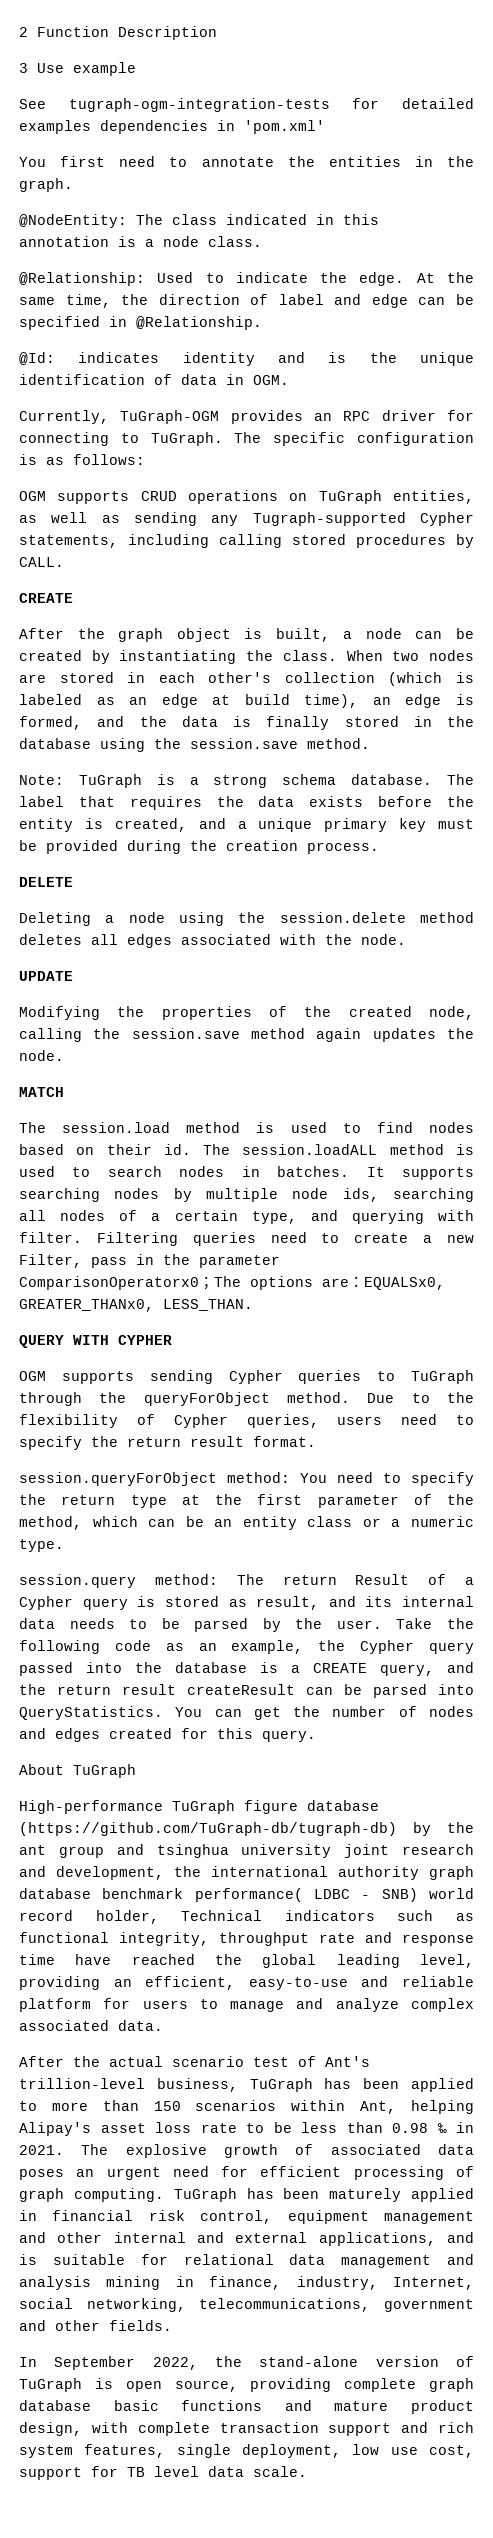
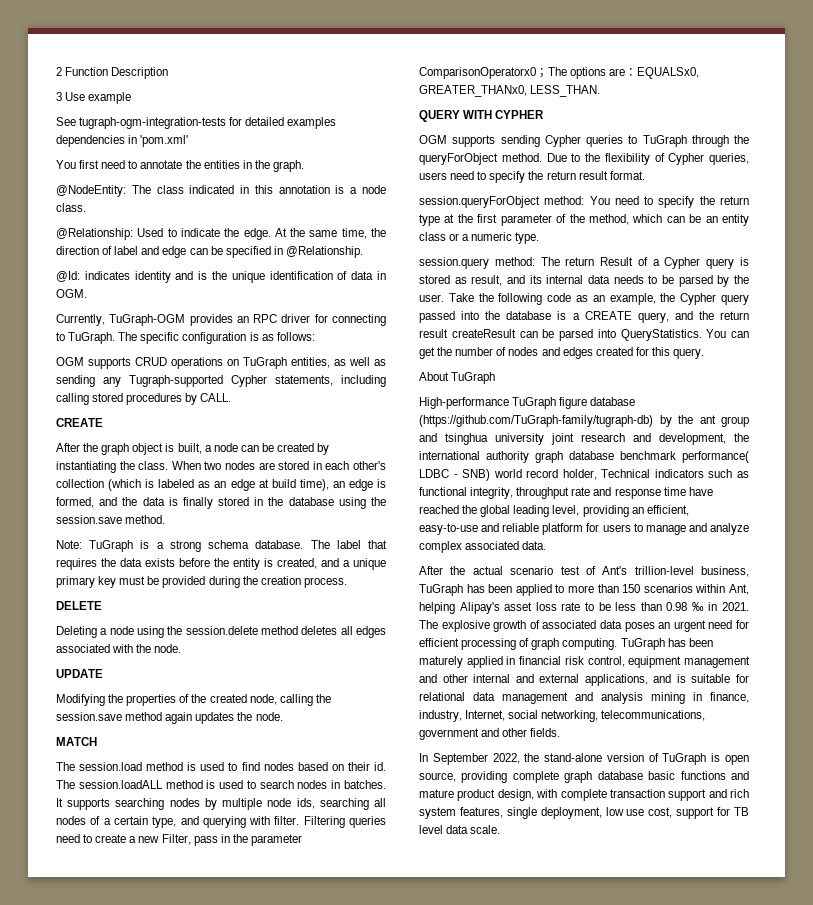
- High-performance TuGraph figure database (https://github.com/TuGraph-db/tugraph-db) by the ant group and tsinghua university joint research and development, the international authority graph database benchmark performance( LDBC - SNB) world record holder, Technical indicators such as functional integrity, throughput rate and response time have reached the global leading level, providing an efficient, easy-to-use and reliable platform for users to manage and analyze complex associated data.
+ High-performance TuGraph figure database (https://github.com/TuGraph-family/tugraph-db) by the ant group and tsinghua university joint research and development, the international authority graph database benchmark performance( LDBC - SNB) world record holder, Technical indicators such as functional integrity, throughput rate and response time have reached the global leading level, providing an efficient, easy-to-use and reliable platform for users to manage and analyze complex associated data.

